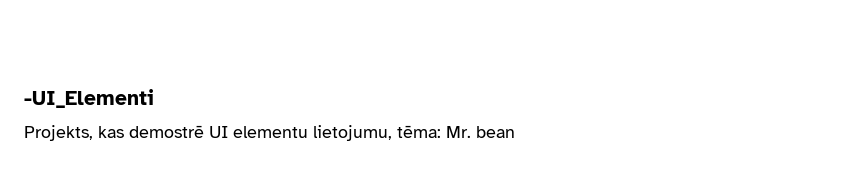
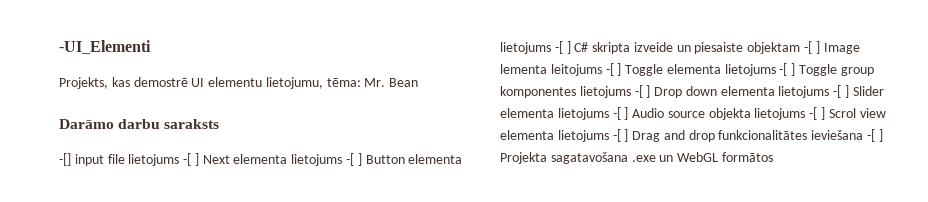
- Projekts, kas demostrē UI elementu lietojumu, tēma: Mr. bean
+ Projekts, kas demostrē UI elementu lietojumu, tēma: Mr. Bean
+ Darāmo darbu saraksts
+ -[] input file lietojums -[ ] Next elementa lietojums -[ ] Button elementa lietojums -[ ] C# skripta izveide un piesaiste objektam -[ ] Image lementa leitojums -[ ] Toggle elementa lietojums -[ ] Toggle group komponentes lietojums -[ ] Drop down elementa lietojums -[ ] Slider elementa lietojums -[ ] Audio source objekta lietojums -[ ] Scrol view elementa lietojums -[ ] Drag and drop funkcionalitātes ieviešana -[ ] Projekta sagatavošana .exe un WebGL formātos

